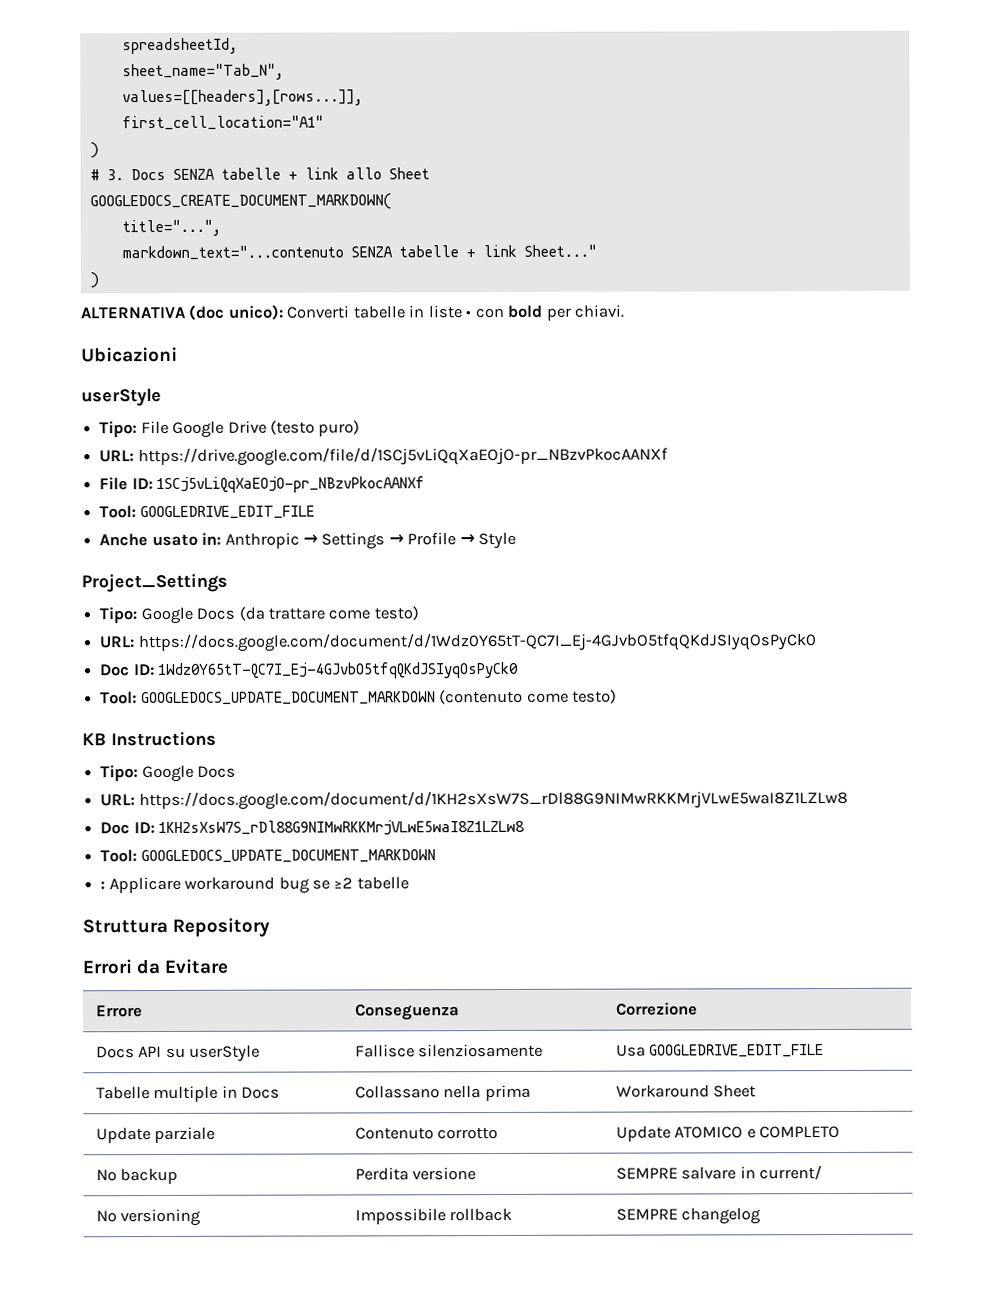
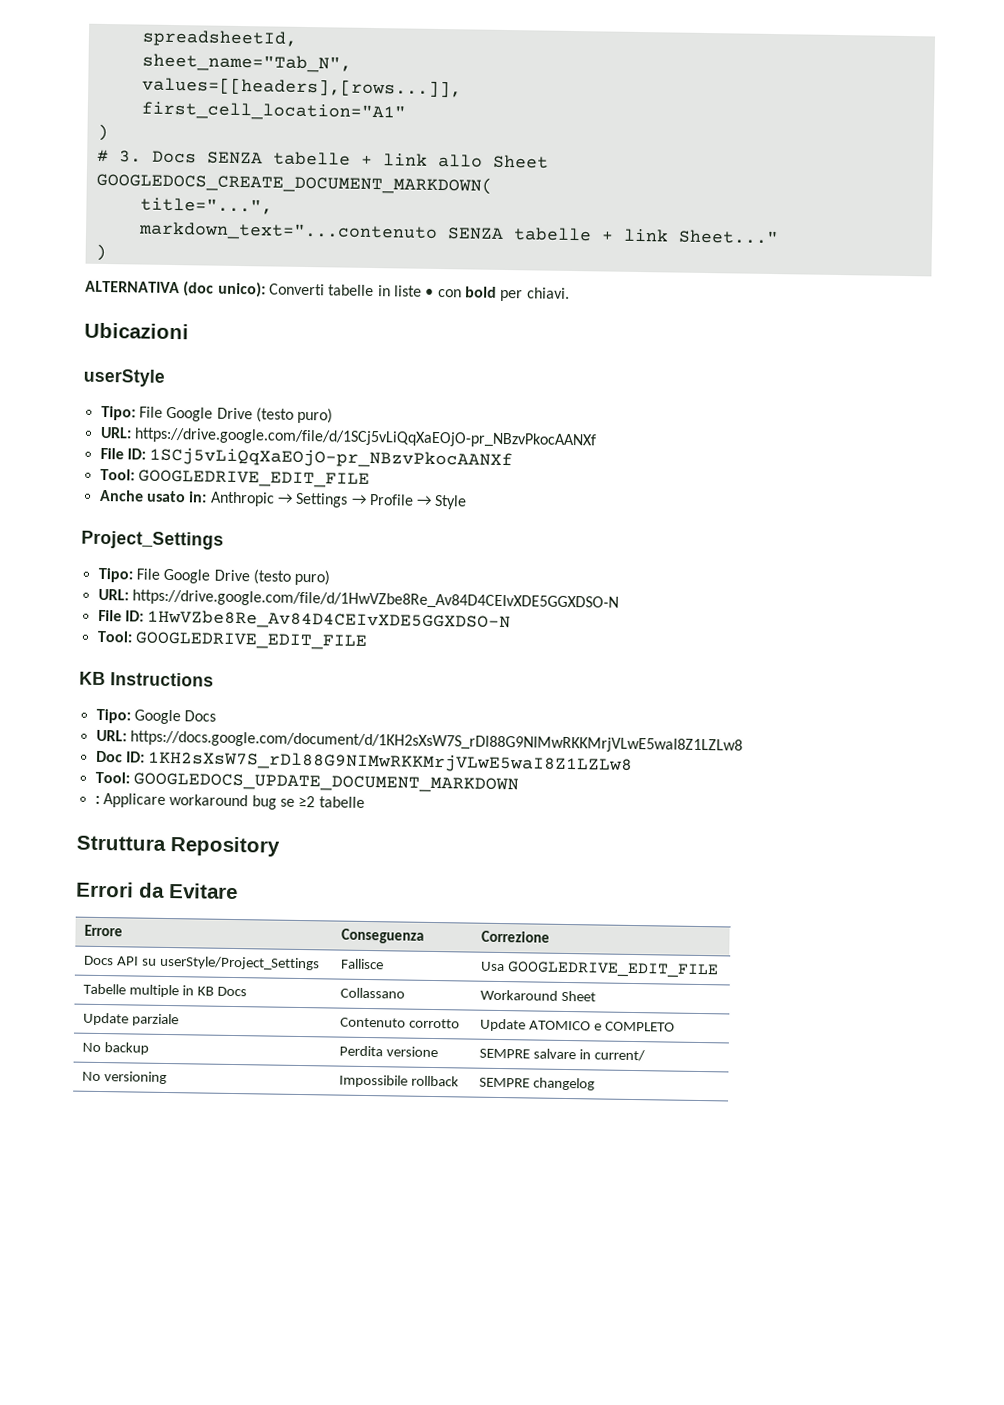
  Project_Settings
- Tipo: Google Docs (da trattare come testo)
- URL: https://docs.google.com/document/d/1Wdz0Y65tT-QC7I_Ej-4GJvbO5tfqQKdJSIyqOsPyCk0
- Doc ID: 1Wdz0Y65tT-QC7I_Ej-4GJvbO5tfqQKdJSIyqOsPyCk0
- Tool: GOOGLEDOCS_UPDATE_DOCUMENT_MARKDOWN (contenuto come testo)
+ Tipo: File Google Drive (testo puro)
+ URL: https://drive.google.com/file/d/1HwVZbe8Re_Av84D4CEIvXDE5GGXDSO-N
+ File ID: 1HwVZbe8Re_Av84D4CEIvXDE5GGXDSO-N
+ Tool: GOOGLEDRIVE_EDIT_FILE
- Docs API su userStyle | Fallisce silenziosamente | Usa GOOGLEDRIVE_EDIT_FILE
+ Docs API su userStyle/Project_Settings | Fallisce | Usa GOOGLEDRIVE_EDIT_FILE
- Tabelle multiple in Docs | Collassano nella prima | Workaround Sheet
+ Tabelle multiple in KB Docs | Collassano | Workaround Sheet

